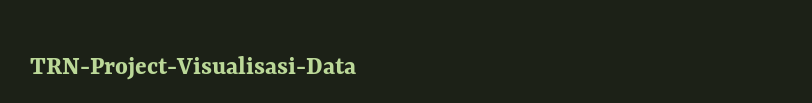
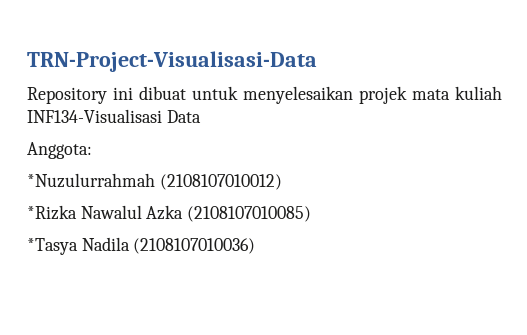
+ Repository ini dibuat untuk menyelesaikan projek mata kuliah INF134-Visualisasi Data
+ Anggota:
+ *Nuzulurrahmah (2108107010012)
+ *Rizka Nawalul Azka (2108107010085)
+ *Tasya Nadila (2108107010036)

